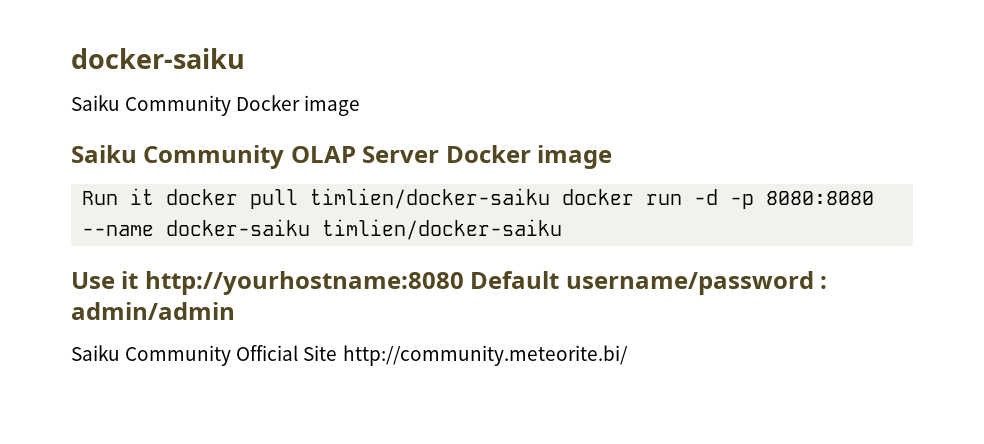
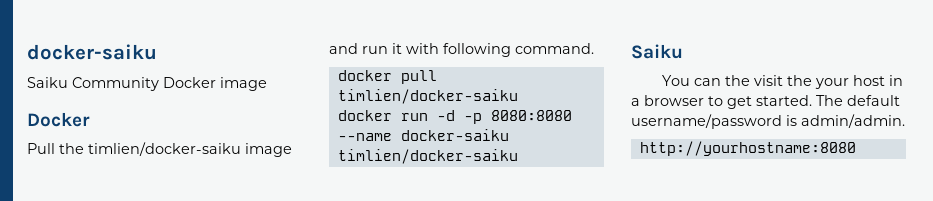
  Saiku Community Docker image
- Saiku Community OLAP Server Docker image
- Run it docker pull timlien/docker-saiku docker run -d -p 8080:8080 --name docker-saiku timlien/docker-saiku
- Use it http://yourhostname:8080 Default username/password : admin/admin
- Saiku Community Official Site http://community.meteorite.bi/
+ Docker
+ Pull the timlien/docker-saiku image and run it with following command.
+ docker pull timlien/docker-saiku
+ docker run -d -p 8080:8080 --name docker-saiku timlien/docker-saiku
+ Saiku
+ You can the visit the your host in a browser to get started. The default username/password is admin/admin.
+ http://yourhostname:8080

